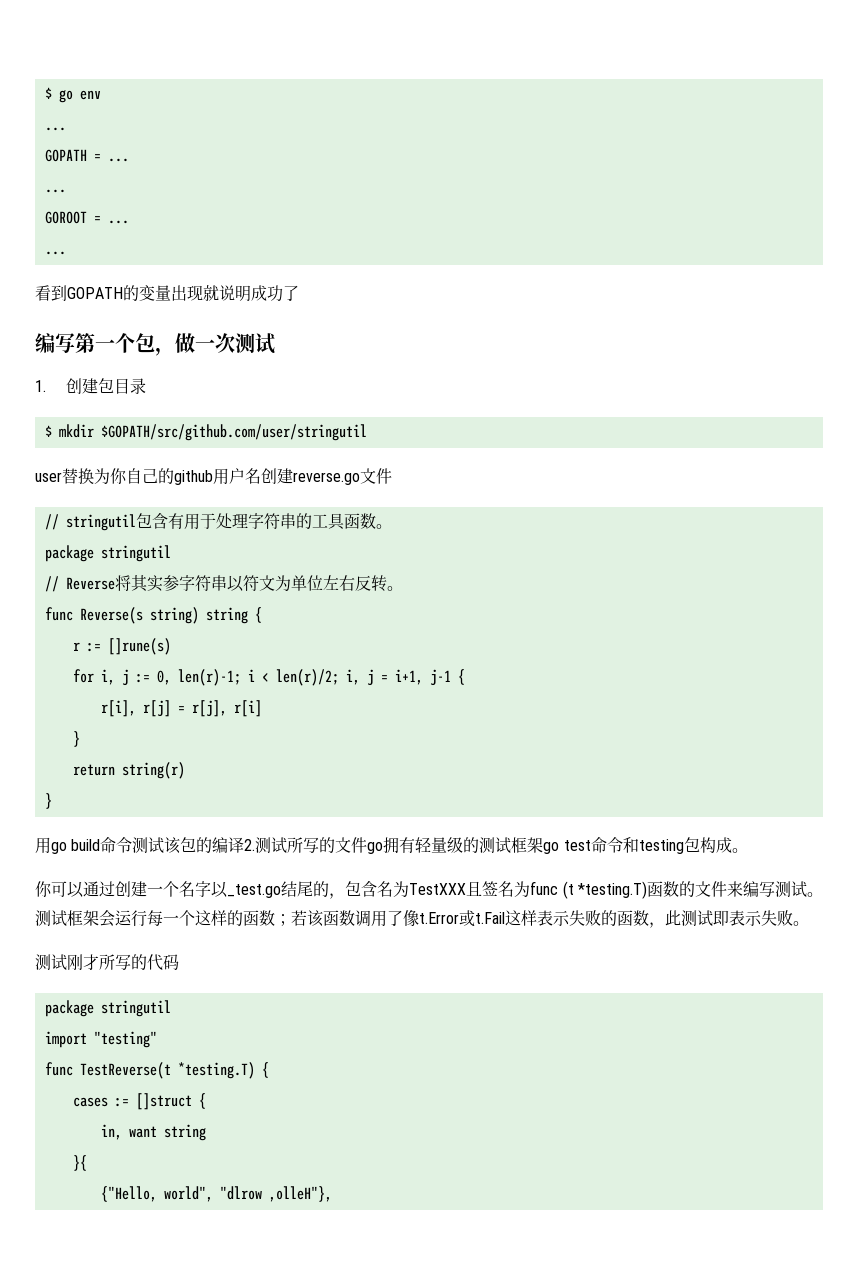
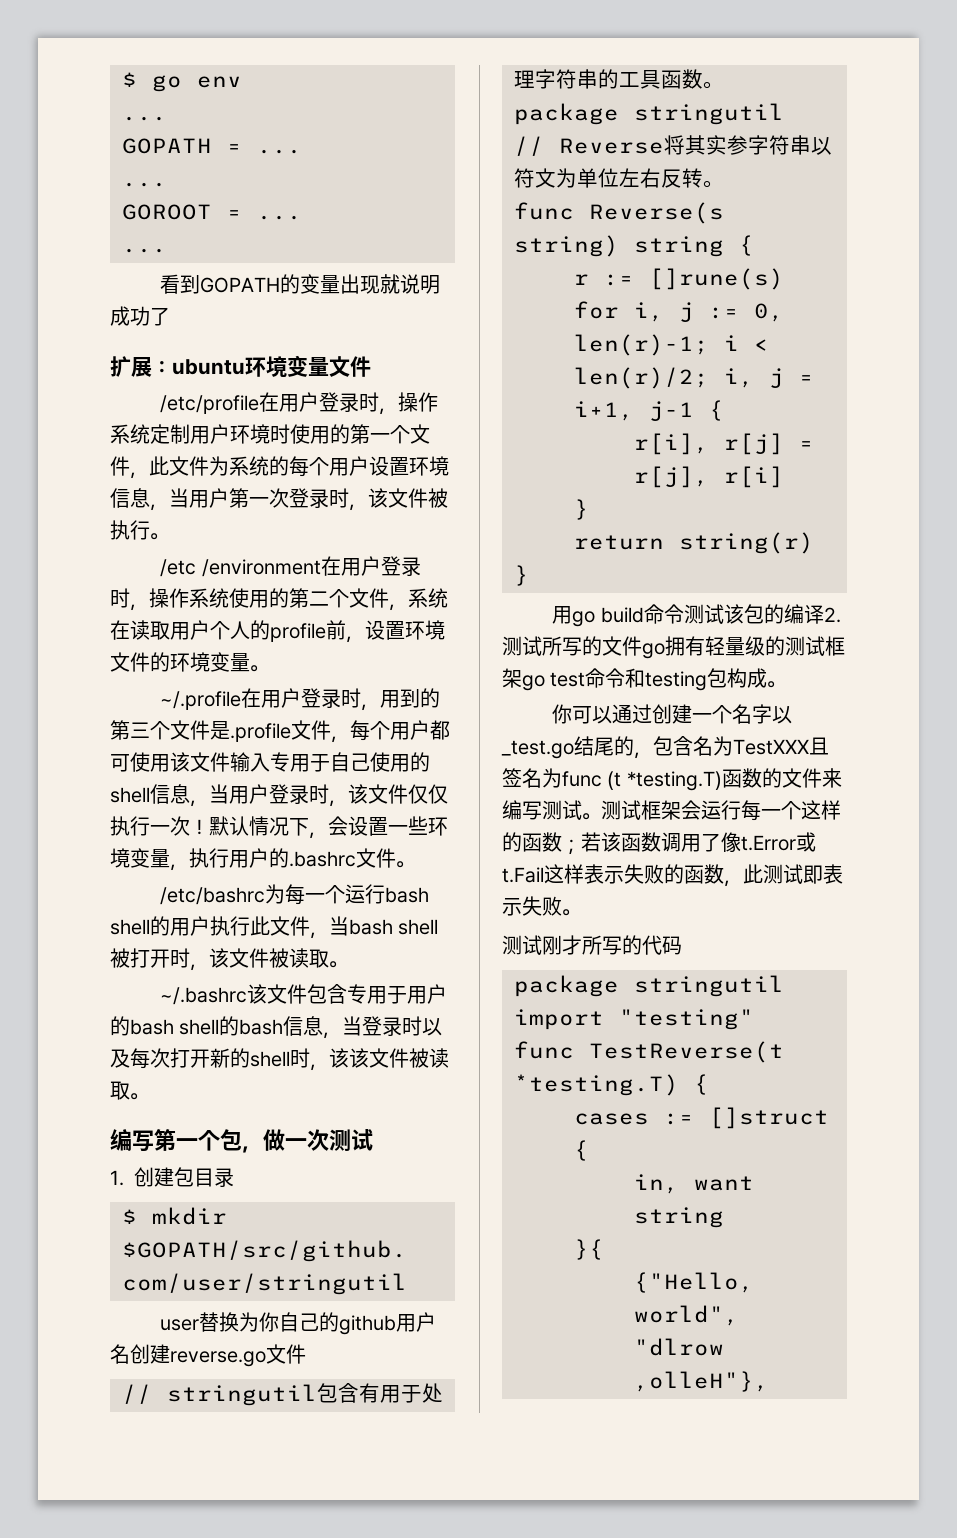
+ 扩展：ubuntu环境变量文件
+ /etc/profile在用户登录时，操作系统定制用户环境时使用的第一个文件，此文件为系统的每个用户设置环境信息，当用户第一次登录时，该文件被执行。
+ /etc /environment在用户登录时，操作系统使用的第二个文件，系统在读取用户个人的profile前，设置环境文件的环境变量。
+ ~/.profile在用户登录时，用到的第三个文件是.profile文件，每个用户都可使用该文件输入专用于自己使用的shell信息，当用户登录时，该文件仅仅执行一次！默认情况下，会设置一些环境变量，执行用户的.bashrc文件。
+ /etc/bashrc为每一个运行bash shell的用户执行此文件，当bash shell被打开时，该文件被读取。
+ ~/.bashrc该文件包含专用于用户的bash shell的bash信息，当登录时以及每次打开新的shell时，该该文件被读取。

